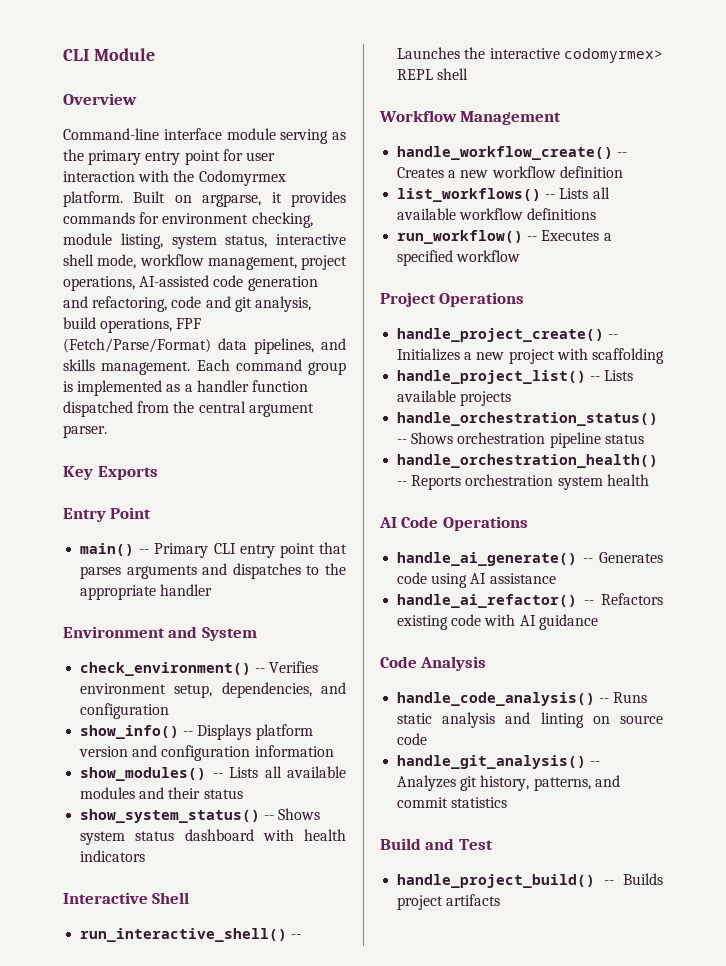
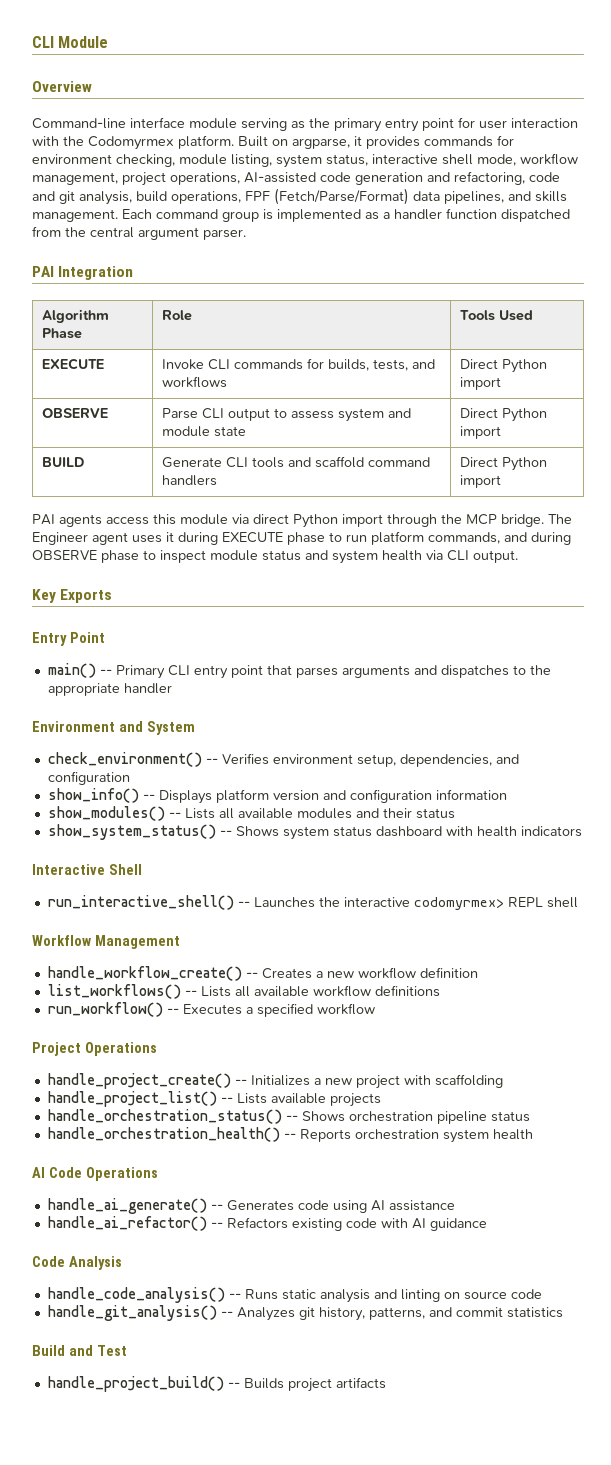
+ PAI Integration
+ Algorithm Phase | Role | Tools Used
+ EXECUTE | Invoke CLI commands for builds, tests, and workflows | Direct Python import
+ OBSERVE | Parse CLI output to assess system and module state | Direct Python import
+ BUILD | Generate CLI tools and scaffold command handlers | Direct Python import
+ PAI agents access this module via direct Python import through the MCP bridge. The Engineer agent uses it during EXECUTE phase to run platform commands, and during OBSERVE phase to inspect module status and system health via CLI output.

